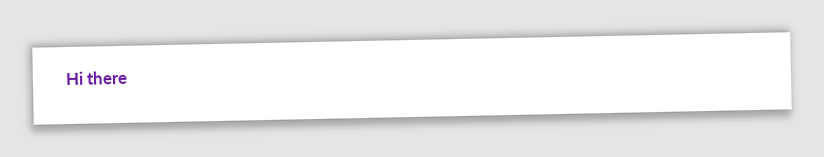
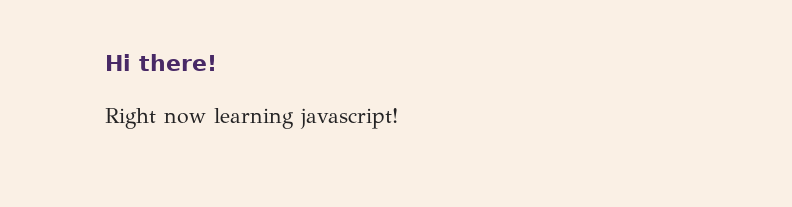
- Hi there
+ Hi there!
+ Right now learning javascript!

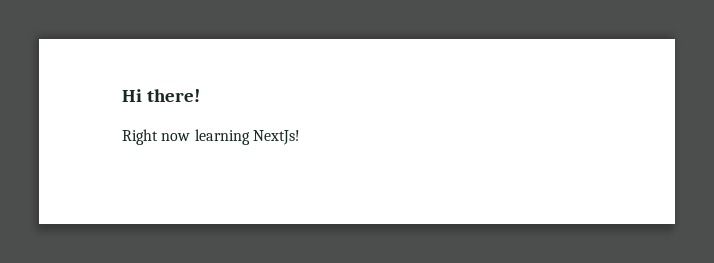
- Right now learning javascript!
+ Right now learning NextJs!

